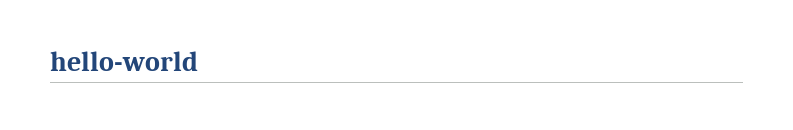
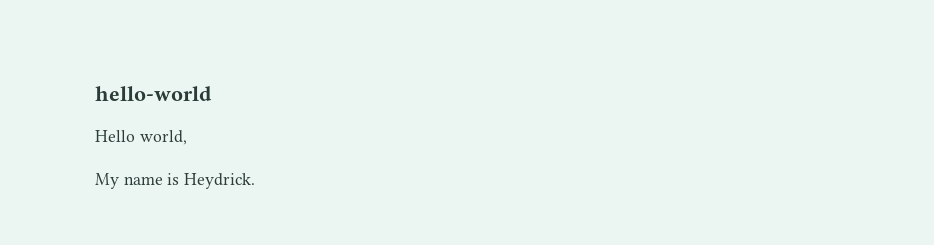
+ Hello world,
+ My name is Heydrick.

